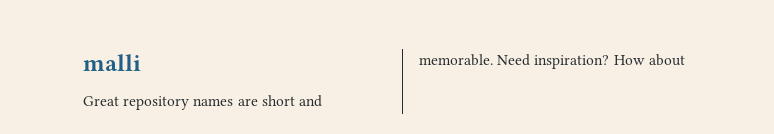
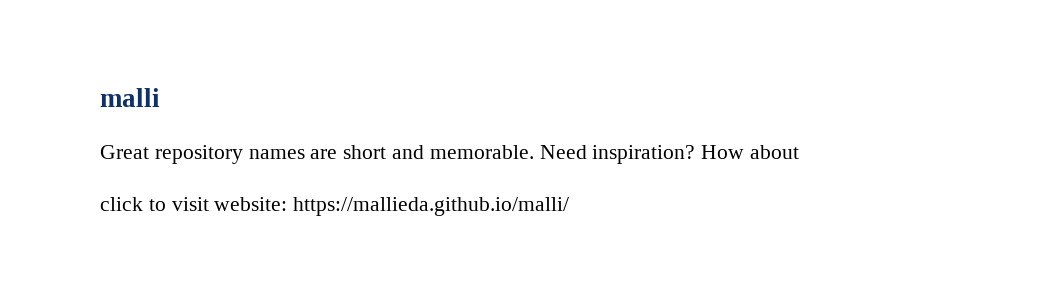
+ click to visit website: https://mallieda.github.io/malli/

